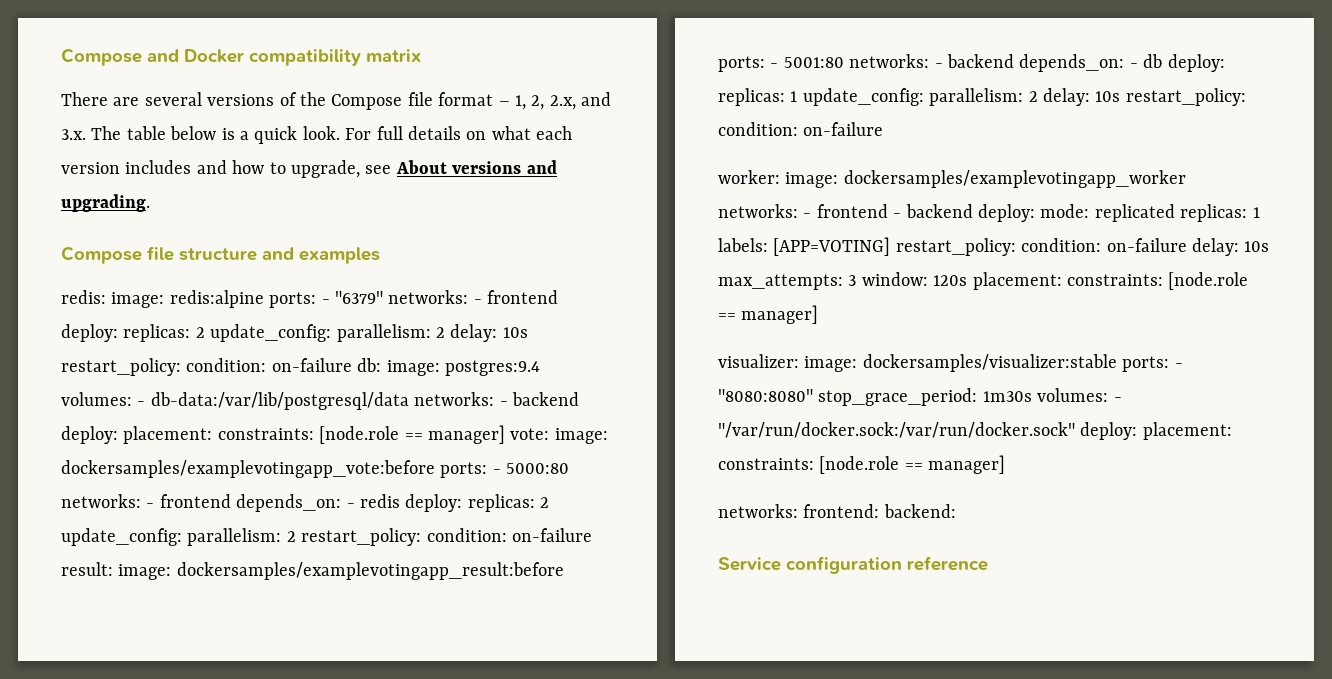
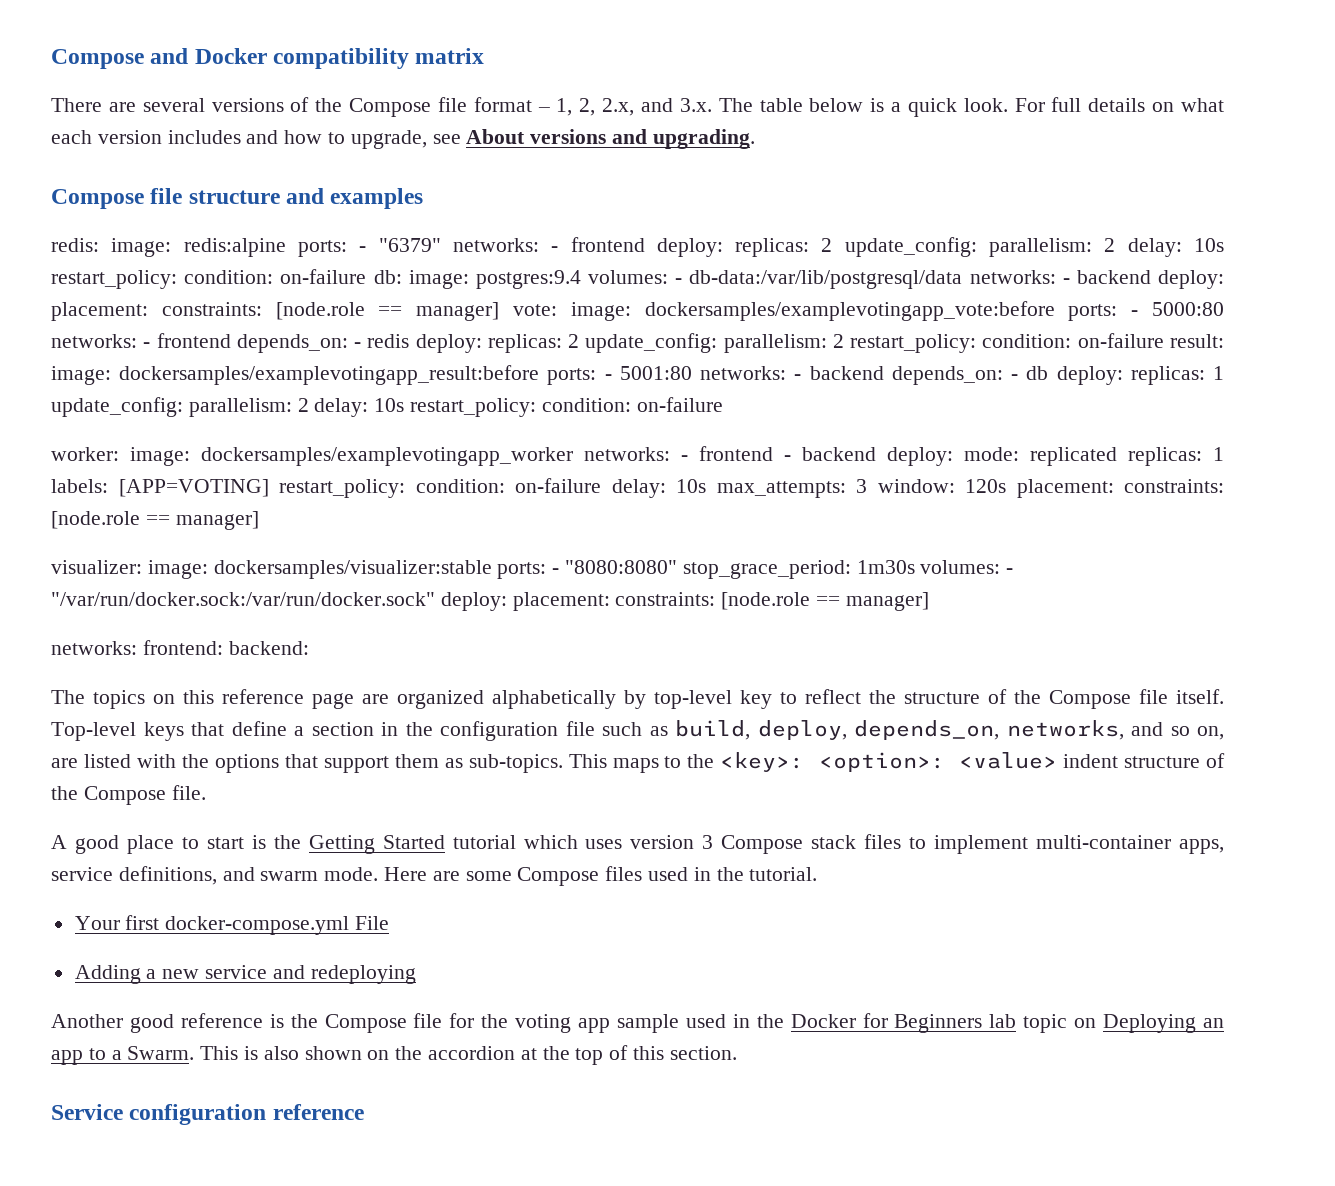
+ The topics on this reference page are organized alphabetically by top-level key to reflect the structure of the Compose file itself. Top-level keys that define a section in the configuration file such as build, deploy, depends_on, networks, and so on, are listed with the options that support them as sub-topics. This maps to the <key>: <option>: <value> indent structure of the Compose file.
+ A good place to start is the Getting Started tutorial which uses version 3 Compose stack files to implement multi-container apps, service definitions, and swarm mode. Here are some Compose files used in the tutorial.
+ Your first docker-compose.yml File
+ Adding a new service and redeploying
+ Another good reference is the Compose file for the voting app sample used in the Docker for Beginners lab topic on Deploying an app to a Swarm. This is also shown on the accordion at the top of this section.

